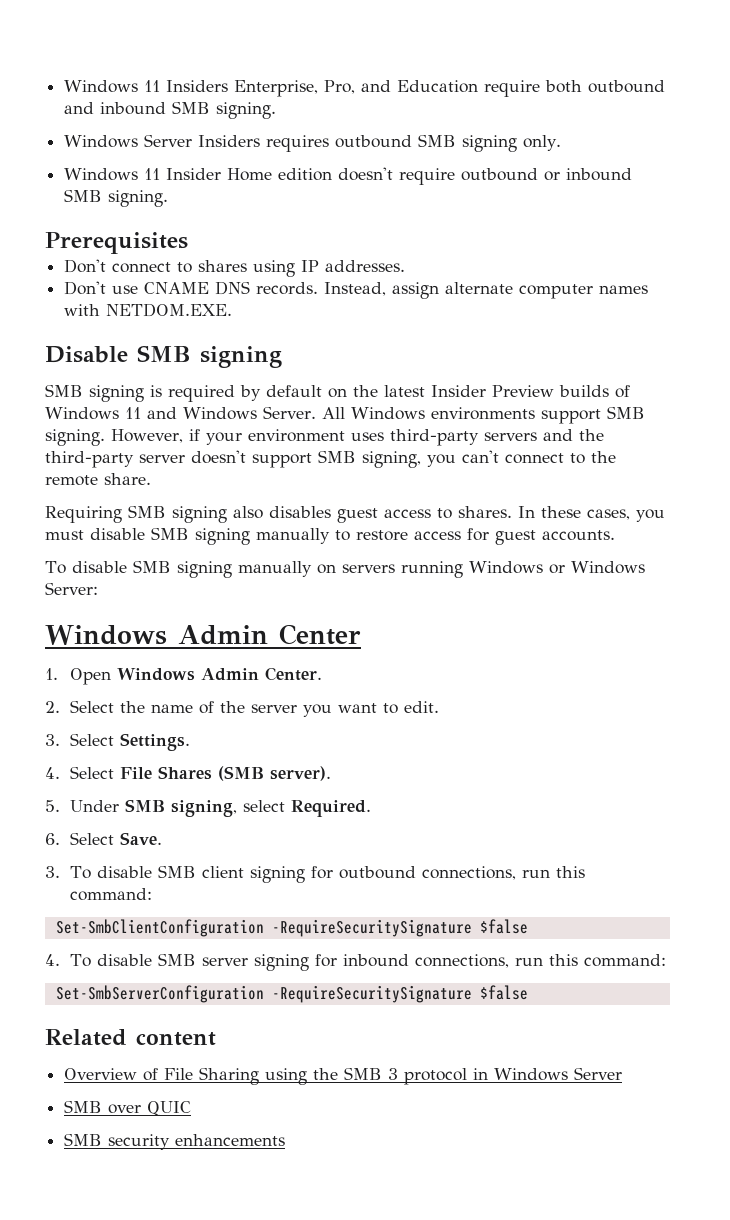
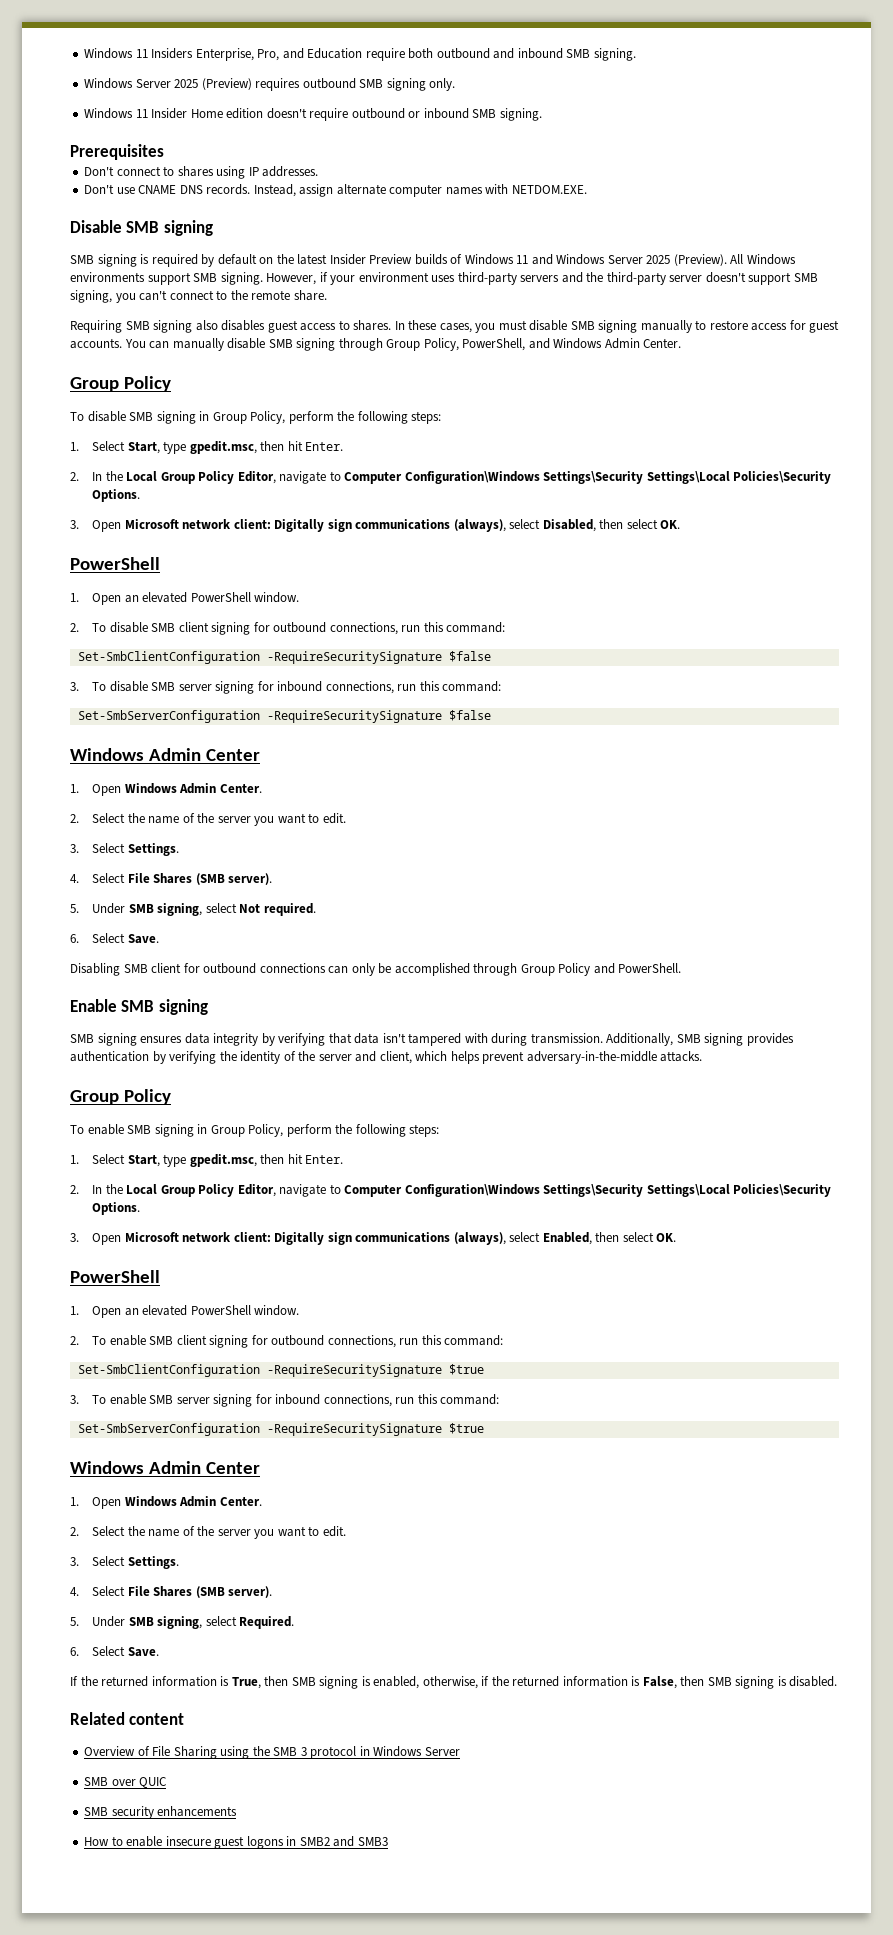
- Windows Server Insiders requires outbound SMB signing only.
+ Windows Server 2025 (Preview) requires outbound SMB signing only.
- SMB signing is required by default on the latest Insider Preview builds of Windows 11 and Windows Server.
+ SMB signing is required by default on the latest Insider Preview builds of Windows 11 and Windows Server 2025 (Preview).
- In these cases, you must disable SMB signing manually to restore access for guest accounts.
- To disable SMB signing manually on servers running Windows or Windows Server:
+ In these cases, you must disable SMB signing manually to restore access for guest accounts. You can manually disable SMB signing through Group Policy, PowerShell, and Windows Admin Center.
+ Group Policy
+ To disable SMB signing in Group Policy, perform the following steps:
+ 1. Select Start, type gpedit.msc, then hit Enter.
+ 2. In the Local Group Policy Editor, navigate to Computer Configuration\Windows Settings\Security Settings\Local Policies\Security Options.
+ 3. Open Microsoft network client: Digitally sign communications (always), select Disabled, then select OK.
+ PowerShell
+ 1. Open an elevated PowerShell window.
+ 2. To disable SMB client signing for outbound connections, run this command:
+ Set-SmbClientConfiguration -RequireSecuritySignature $false
+ 3. To disable SMB server signing for inbound connections, run this command:
+ Set-SmbServerConfiguration -RequireSecuritySignature $false
+ Windows Admin Center
+ 1. Open Windows Admin Center.
+ 2. Select the name of the server you want to edit.
+ 3. Select Settings.
+ 4. Select File Shares (SMB server).
+ 5. Under SMB signing, select Not required.
+ 6. Select Save.
+ Disabling SMB client for outbound connections can only be accomplished through Group Policy and PowerShell.
+ Enable SMB signing
+ SMB signing ensures data integrity by verifying that data isn't tampered with during transmission. Additionally, SMB signing provides authentication by verifying the identity of the server and client, which helps prevent adversary-in-the-middle attacks.
+ Group Policy
+ To enable SMB signing in Group Policy, perform the following steps:
+ 1. Select Start, type gpedit.msc, then hit Enter.
+ 2. In the Local Group Policy Editor, navigate to Computer Configuration\Windows Settings\Security Settings\Local Policies\Security Options.
+ 3. Open Microsoft network client: Digitally sign communications (always), select Enabled, then select OK.
+ PowerShell
+ 1. Open an elevated PowerShell window.
+ 2. To enable SMB client signing for outbound connections, run this command:
+ Set-SmbClientConfiguration -RequireSecuritySignature $true
+ 3. To enable SMB server signing for inbound connections, run this command:
+ Set-SmbServerConfiguration -RequireSecuritySignature $true
- 3. To disable SMB client signing for outbound connections, run this command:
- Set-SmbClientConfiguration -RequireSecuritySignature $false
- 4. To disable SMB server signing for inbound connections, run this command:
- Set-SmbServerConfiguration -RequireSecuritySignature $false
+ If the returned information is True, then SMB signing is enabled, otherwise, if the returned information is False, then SMB signing is disabled.
+ How to enable insecure guest logons in SMB2 and SMB3

